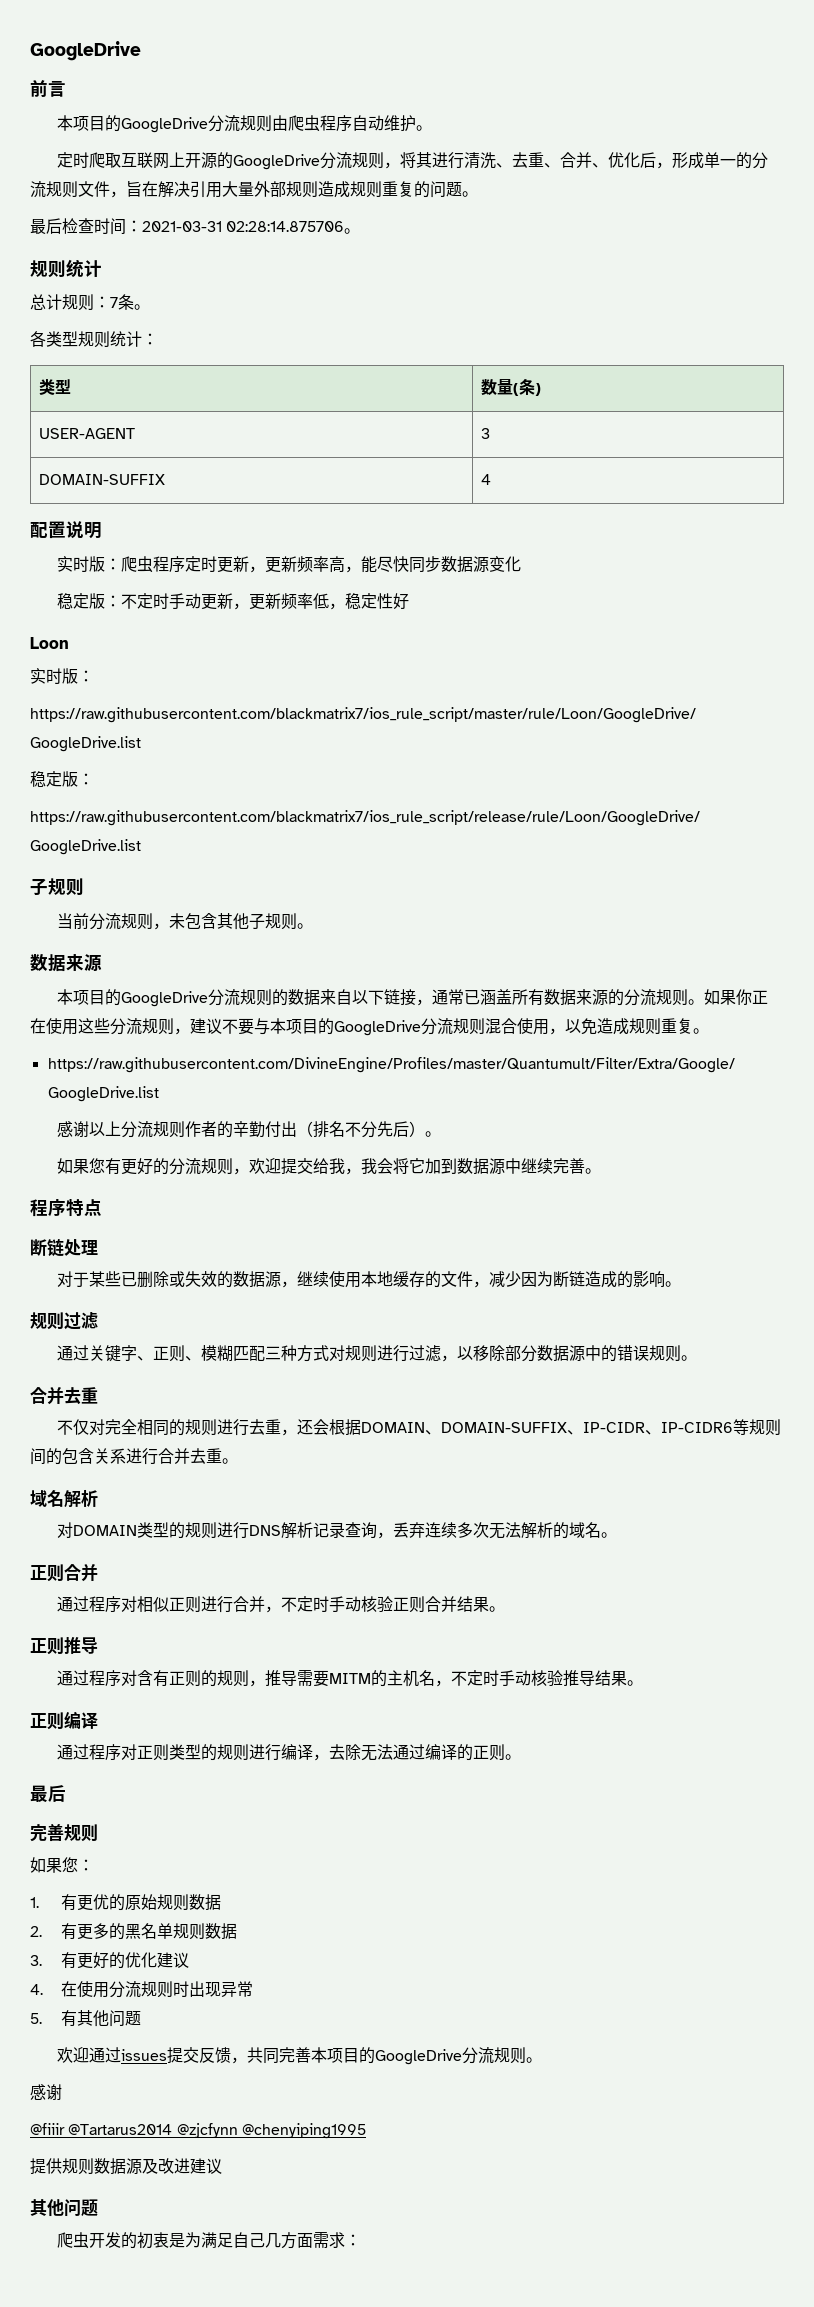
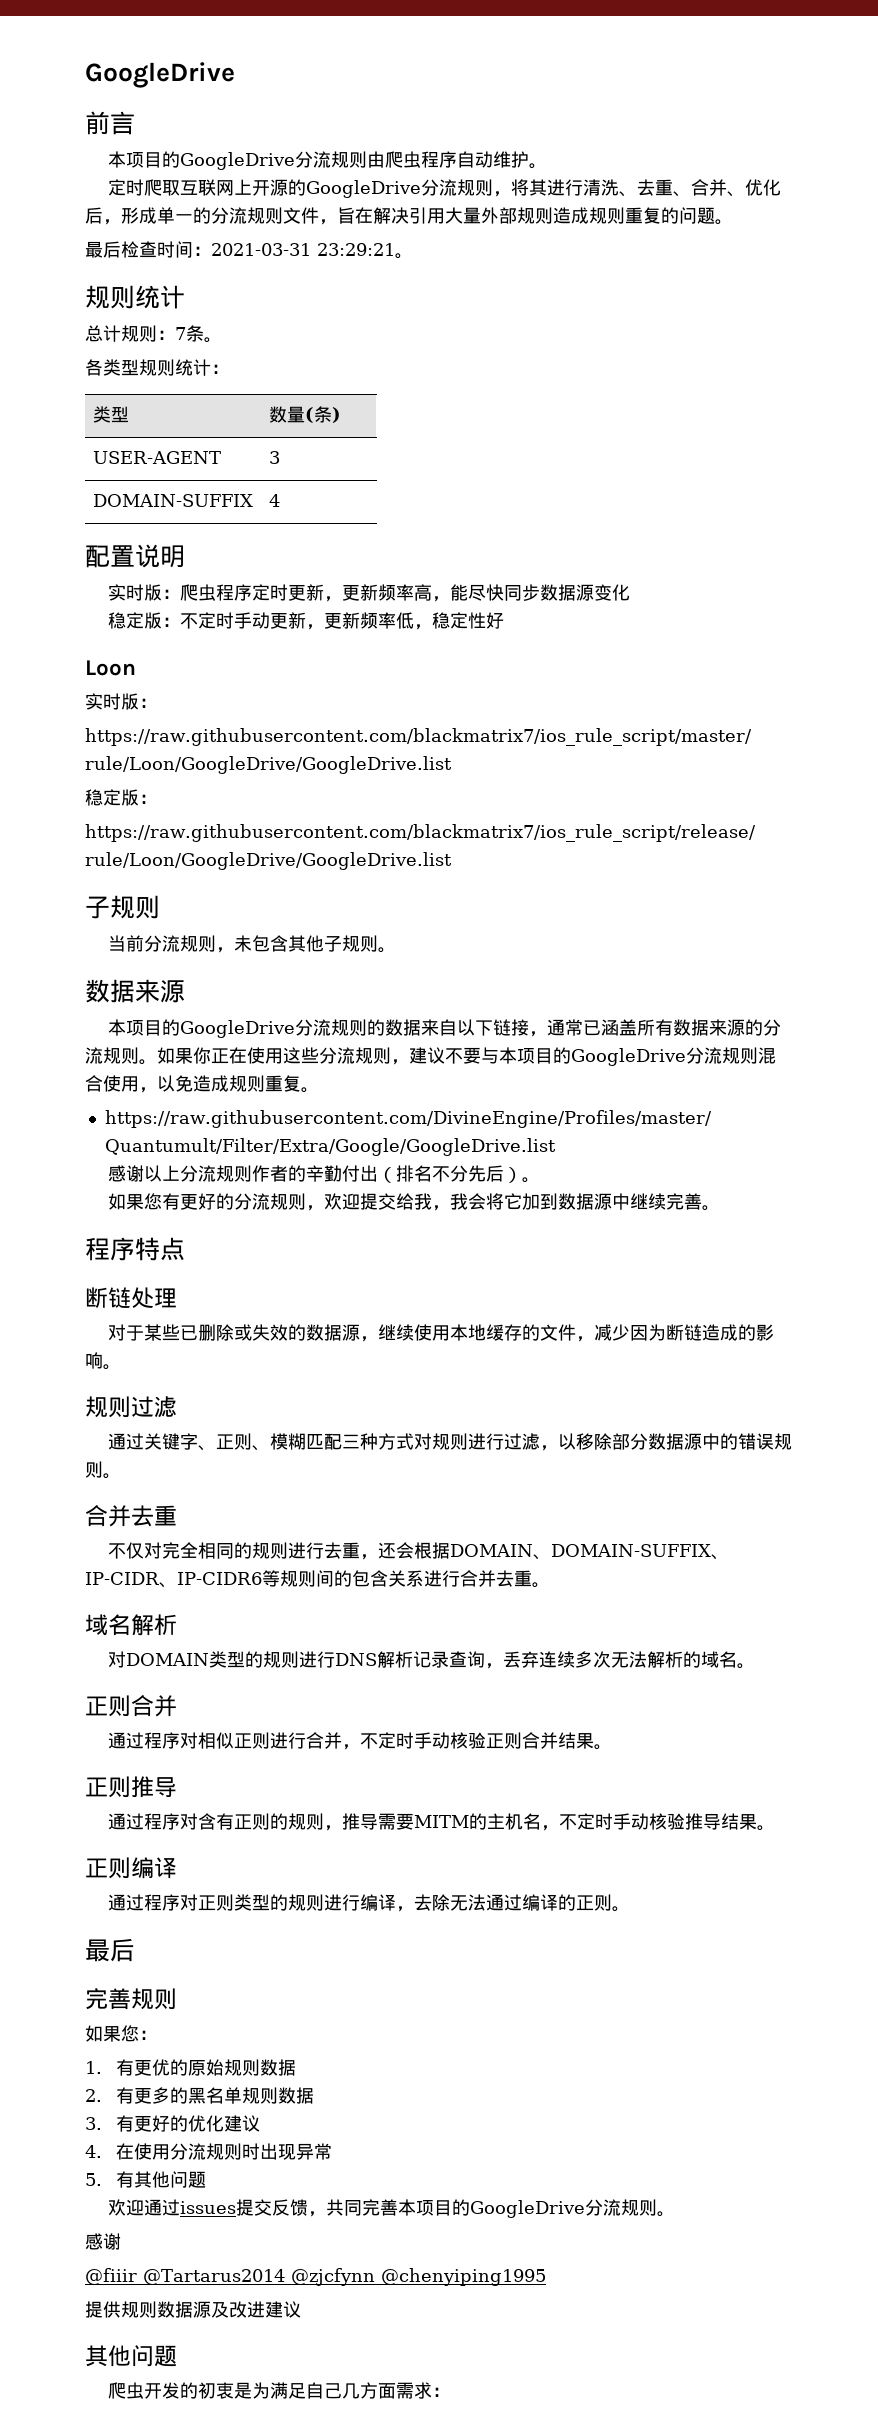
- 最后检查时间：2021-03-31 02:28:14.875706。
+ 最后检查时间：2021-03-31 23:29:21。

